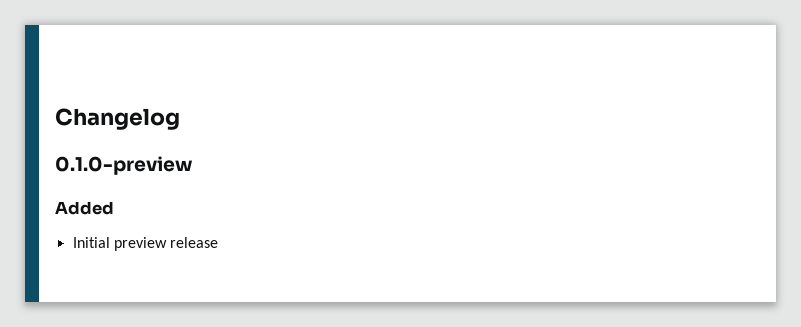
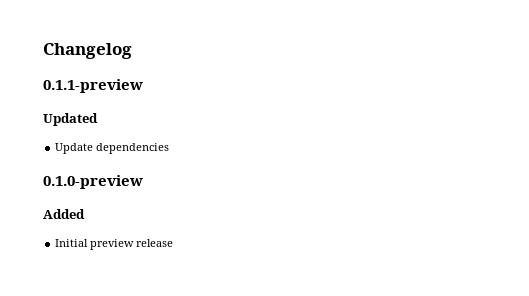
+ 0.1.1-preview
+ Updated
+ Update dependencies

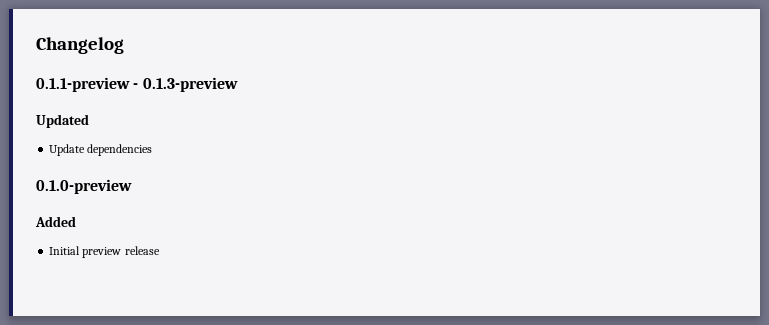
- 0.1.1-preview
+ 0.1.1-preview - 0.1.3-preview

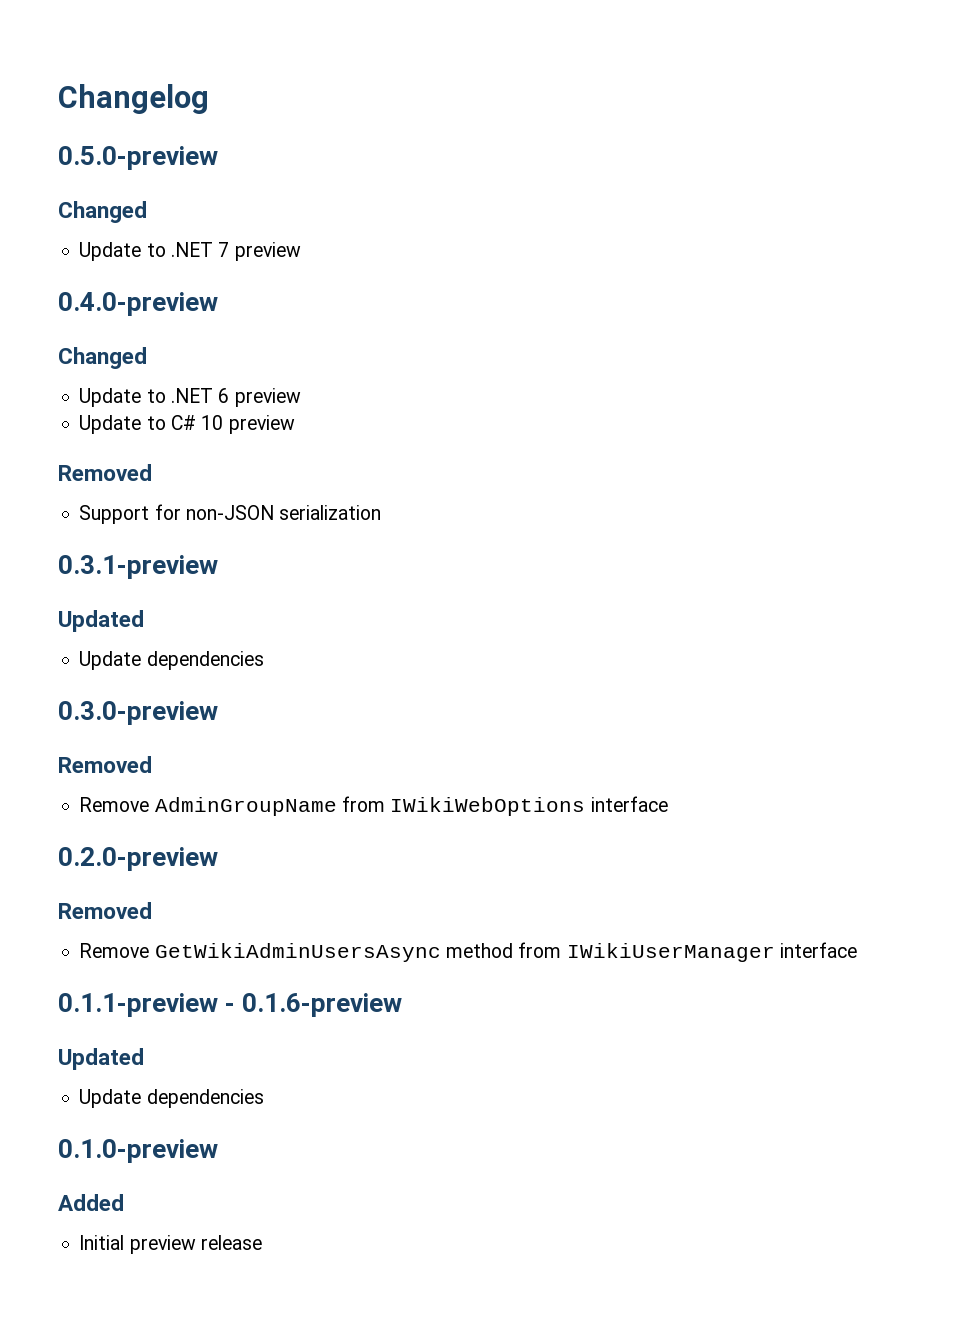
+ 0.5.0-preview
+ Changed
+ Update to .NET 7 preview
+ 0.4.0-preview
+ Changed
+ Update to .NET 6 preview
+ Update to C# 10 preview
+ Removed
+ Support for non-JSON serialization
+ 0.3.1-preview
+ Updated
+ Update dependencies
+ 0.3.0-preview
+ Removed
+ Remove AdminGroupName from IWikiWebOptions interface
+ 0.2.0-preview
+ Removed
+ Remove GetWikiAdminUsersAsync method from IWikiUserManager interface
- 0.1.1-preview - 0.1.3-preview
+ 0.1.1-preview - 0.1.6-preview

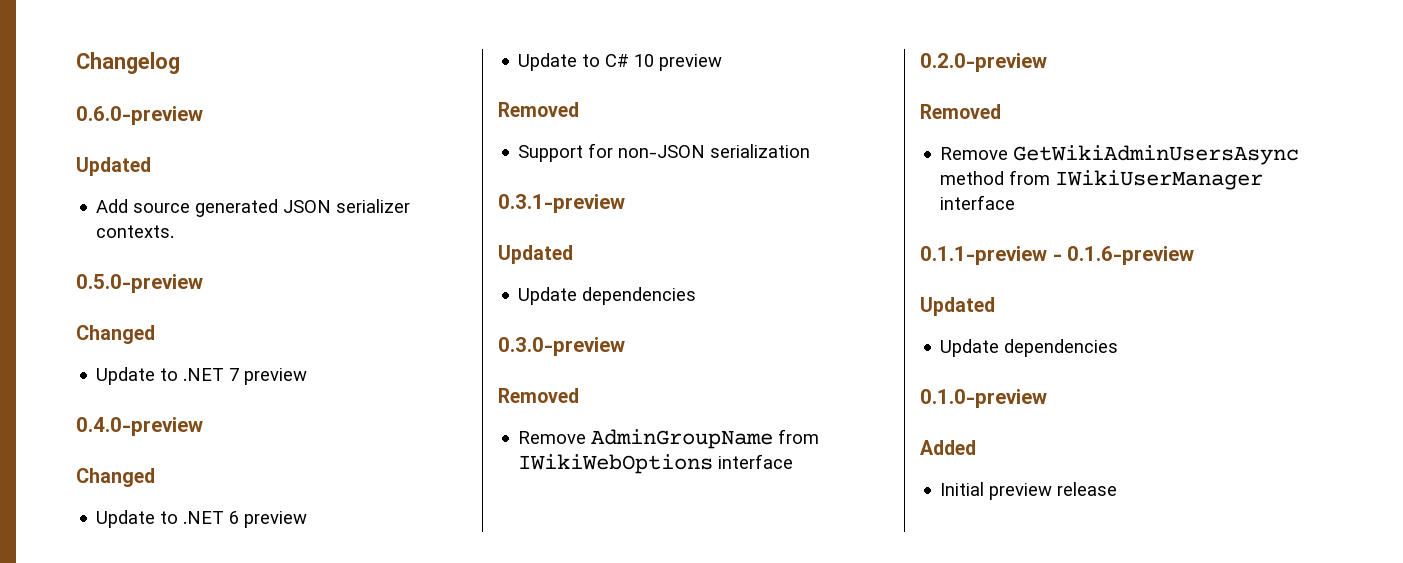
+ 0.6.0-preview
+ Updated
+ Add source generated JSON serializer contexts.

